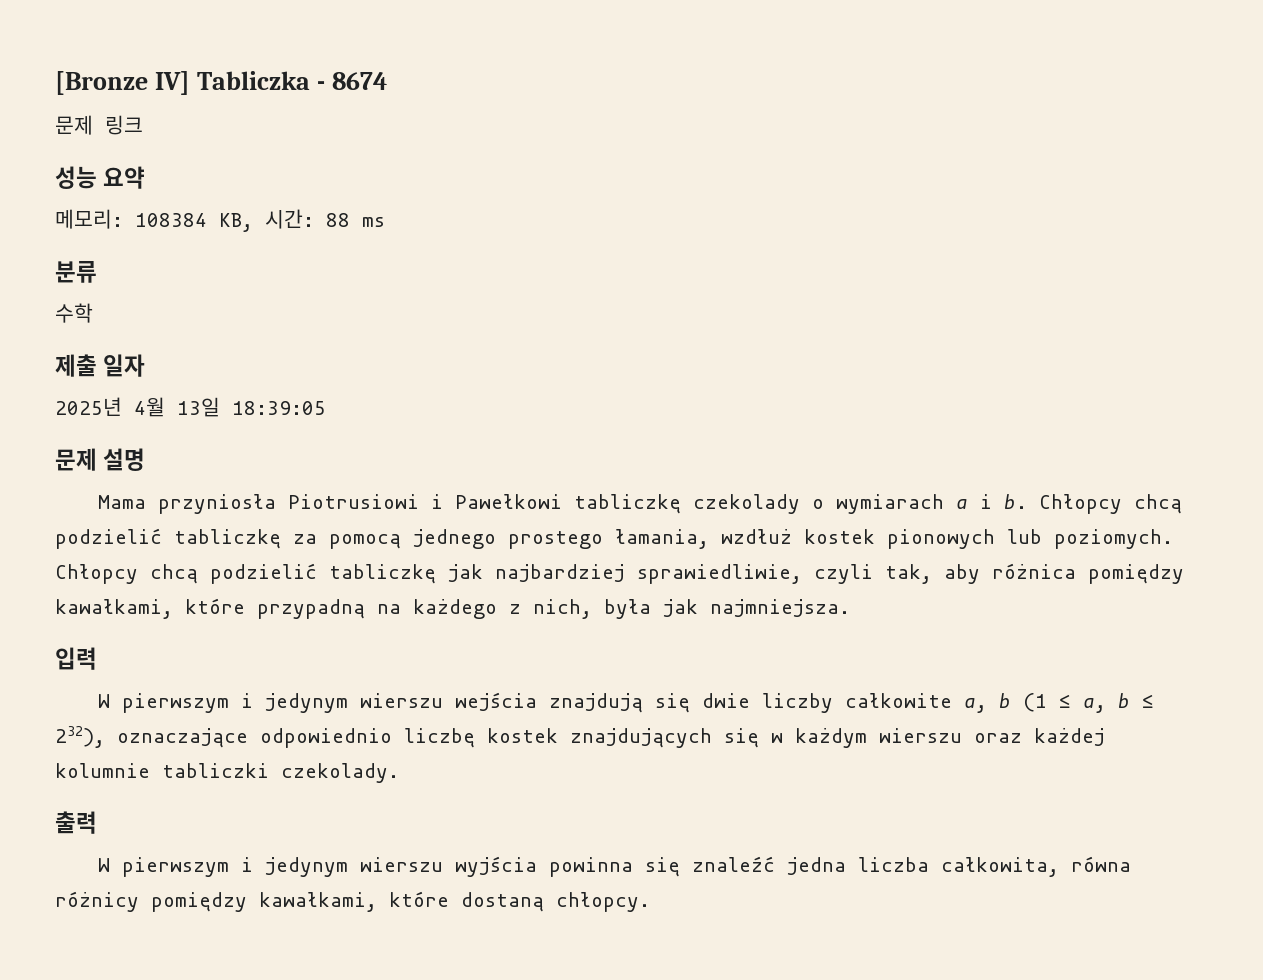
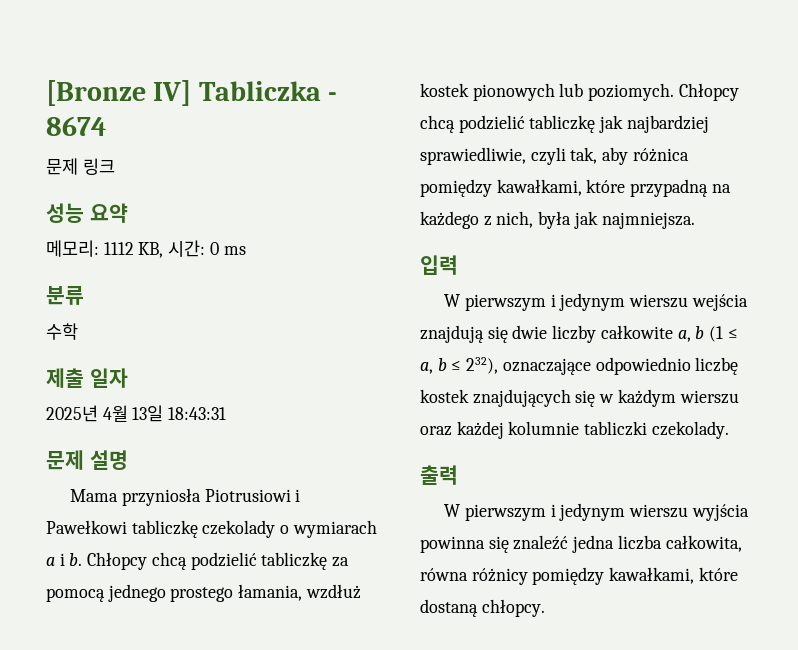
- 메모리: 108384 KB, 시간: 88 ms
+ 메모리: 1112 KB, 시간: 0 ms
- 2025년 4월 13일 18:39:05
+ 2025년 4월 13일 18:43:31

